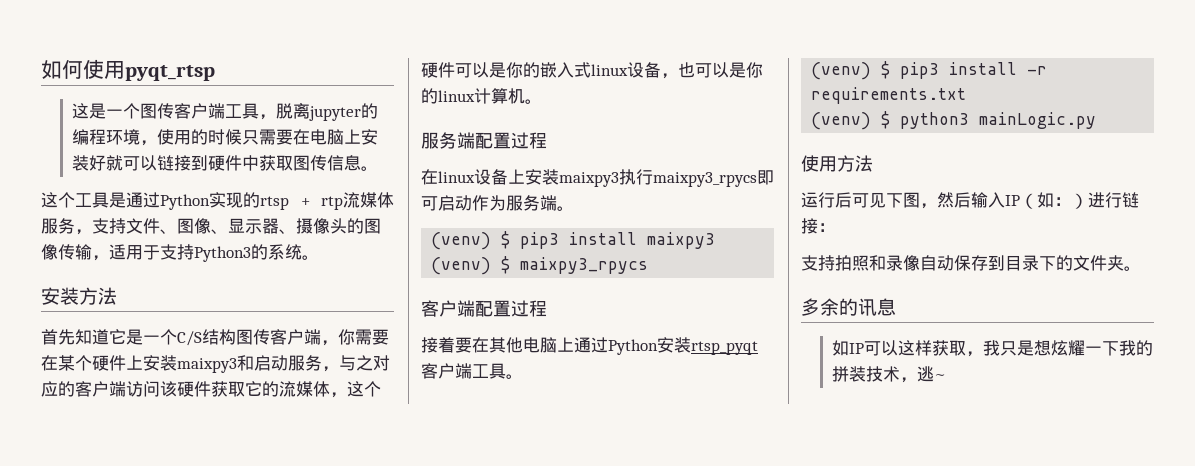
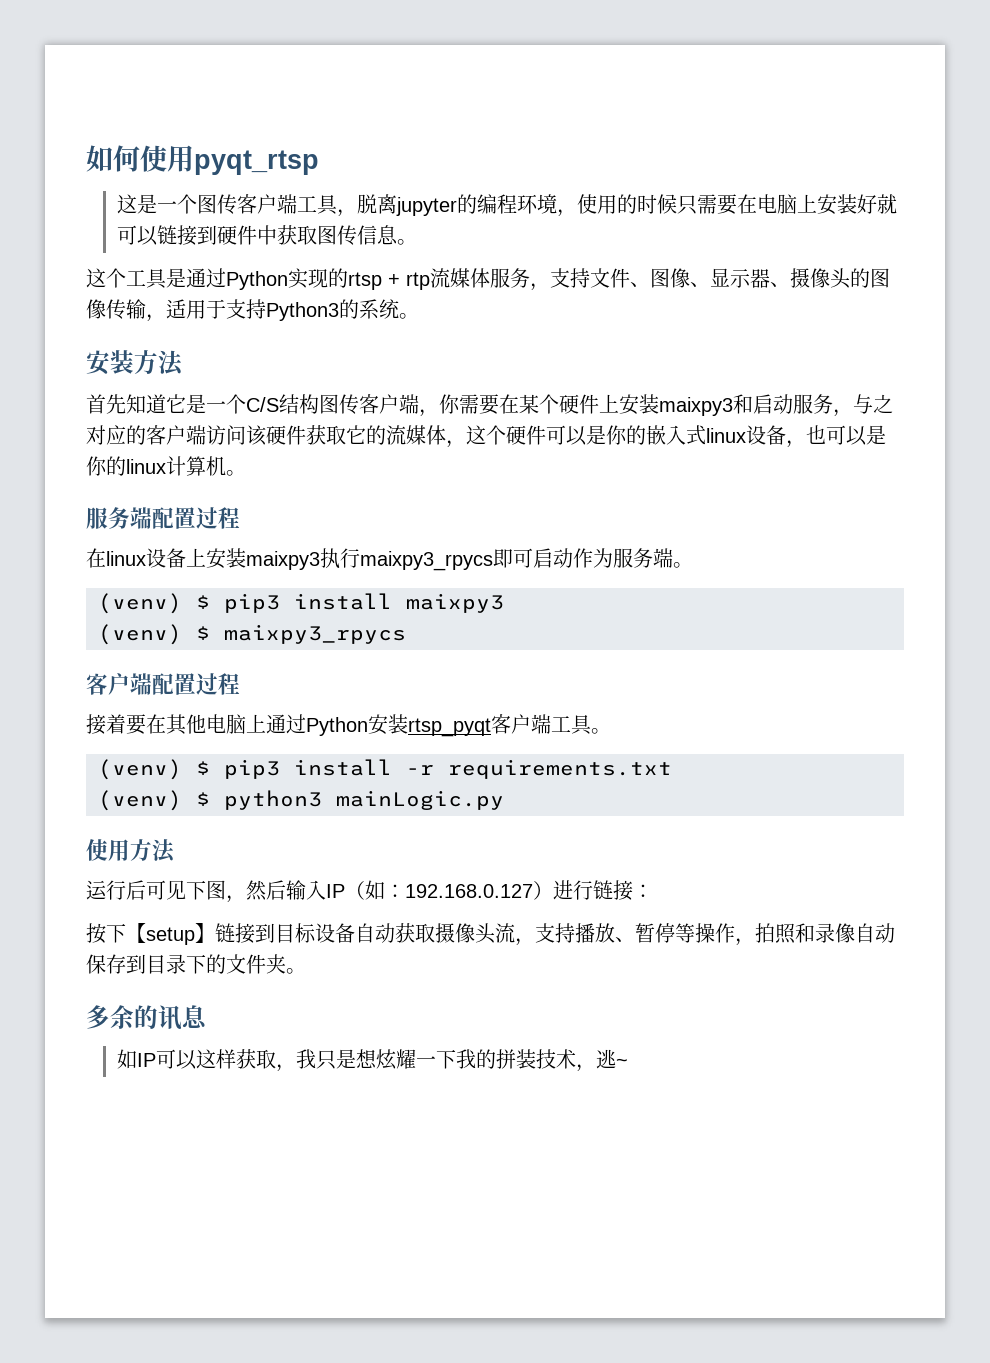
- 运行后可见下图，然后输入IP（如：）进行链接：
+ 运行后可见下图，然后输入IP（如：192.168.0.127）进行链接：
- 支持拍照和录像自动保存到目录下的文件夹。
+ 按下【setup】链接到目标设备自动获取摄像头流，支持播放、暂停等操作，拍照和录像自动保存到目录下的文件夹。

